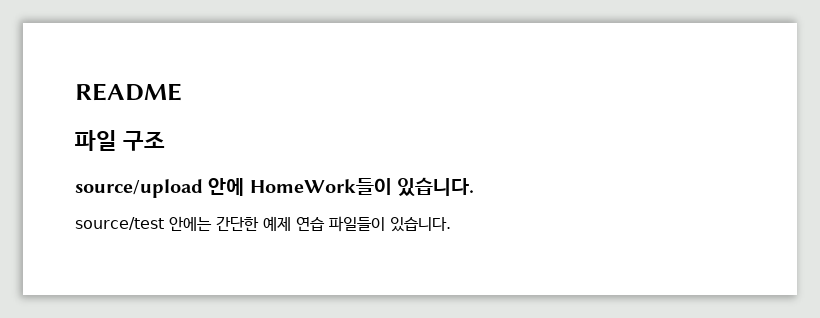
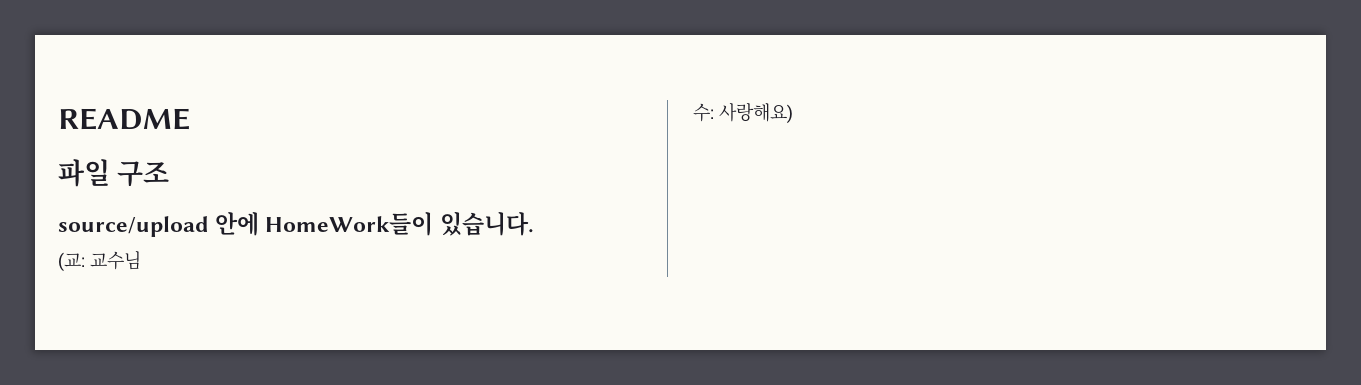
- source/test 안에는 간단한 예제 연습 파일들이 있습니다.
+ (교: 교수님
+ 수: 사랑해요)

